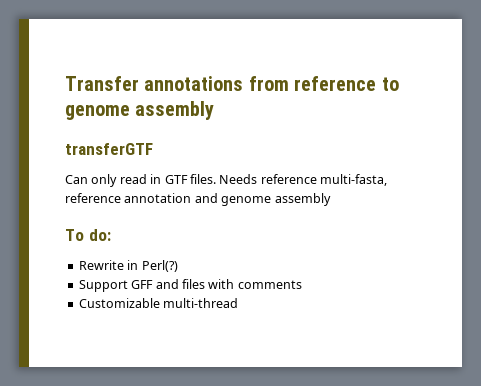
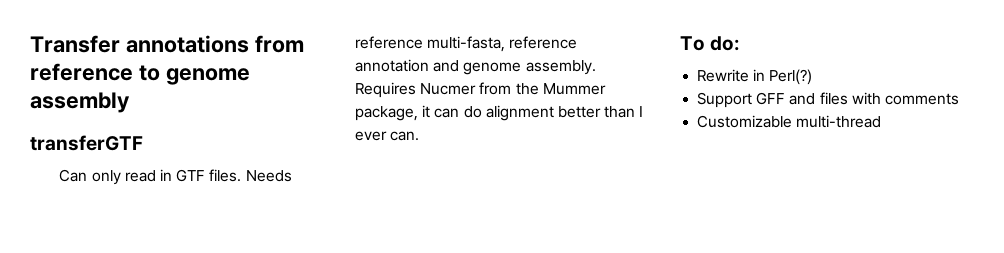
- Needs reference multi-fasta, reference annotation and genome assembly
+ Needs reference multi-fasta, reference annotation and genome assembly. Requires Nucmer from the Mummer package, it can do alignment better than I ever can.

